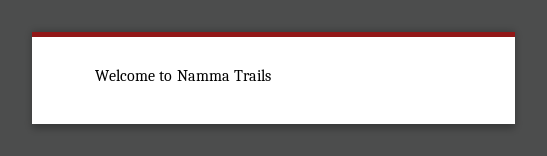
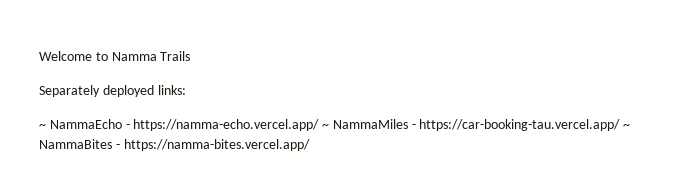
+ Separately deployed links:
+ ~ NammaEcho - https://namma-echo.vercel.app/ ~ NammaMiles - https://car-booking-tau.vercel.app/ ~ NammaBites - https://namma-bites.vercel.app/

